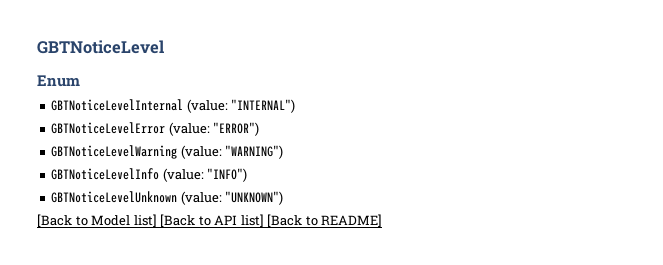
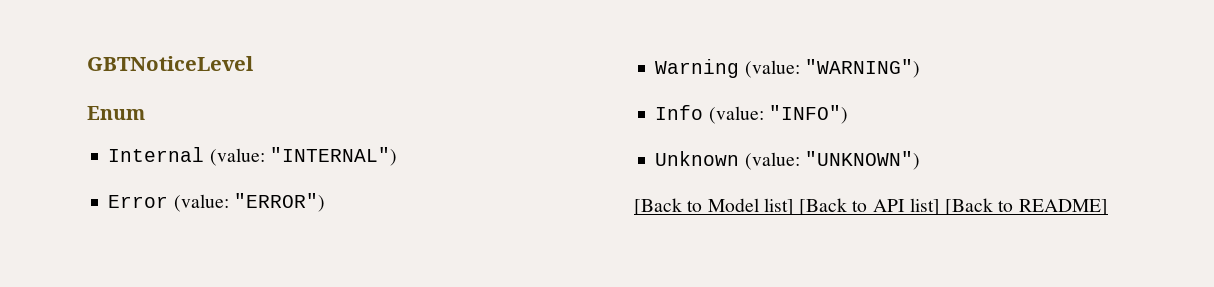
- GBTNoticeLevelInternal (value: "INTERNAL")
+ Internal (value: "INTERNAL")
- GBTNoticeLevelError (value: "ERROR")
+ Error (value: "ERROR")
- GBTNoticeLevelWarning (value: "WARNING")
+ Warning (value: "WARNING")
- GBTNoticeLevelInfo (value: "INFO")
+ Info (value: "INFO")
- GBTNoticeLevelUnknown (value: "UNKNOWN")
+ Unknown (value: "UNKNOWN")

